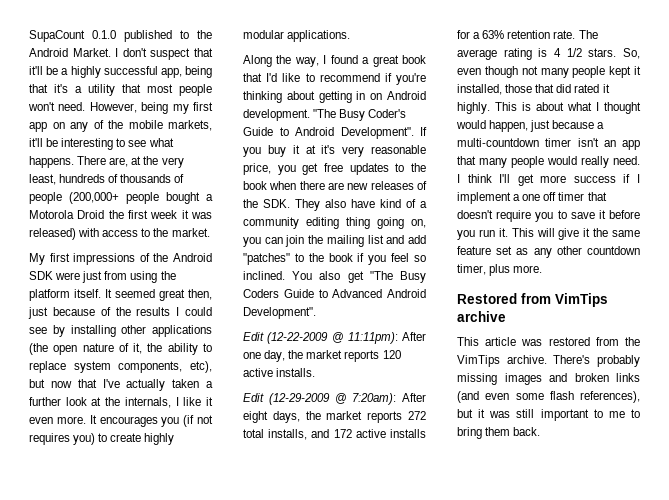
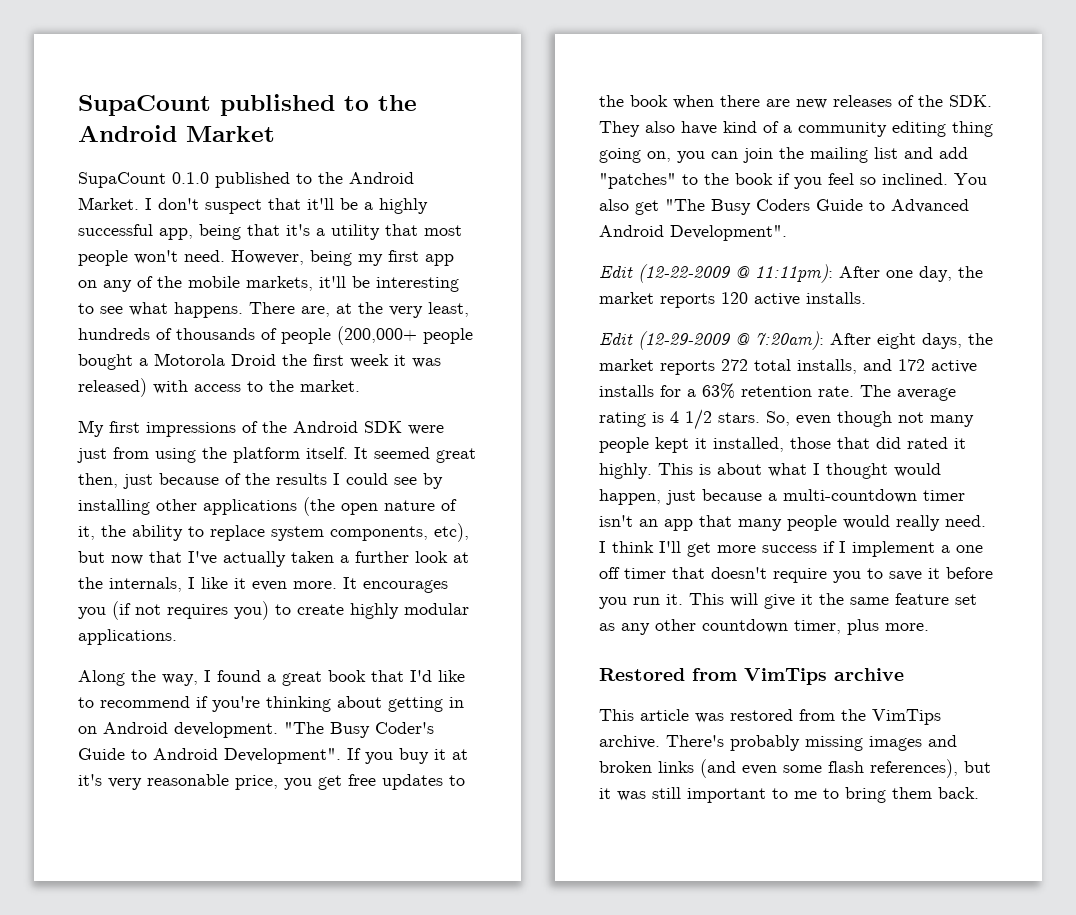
+ SupaCount published to the Android Market

